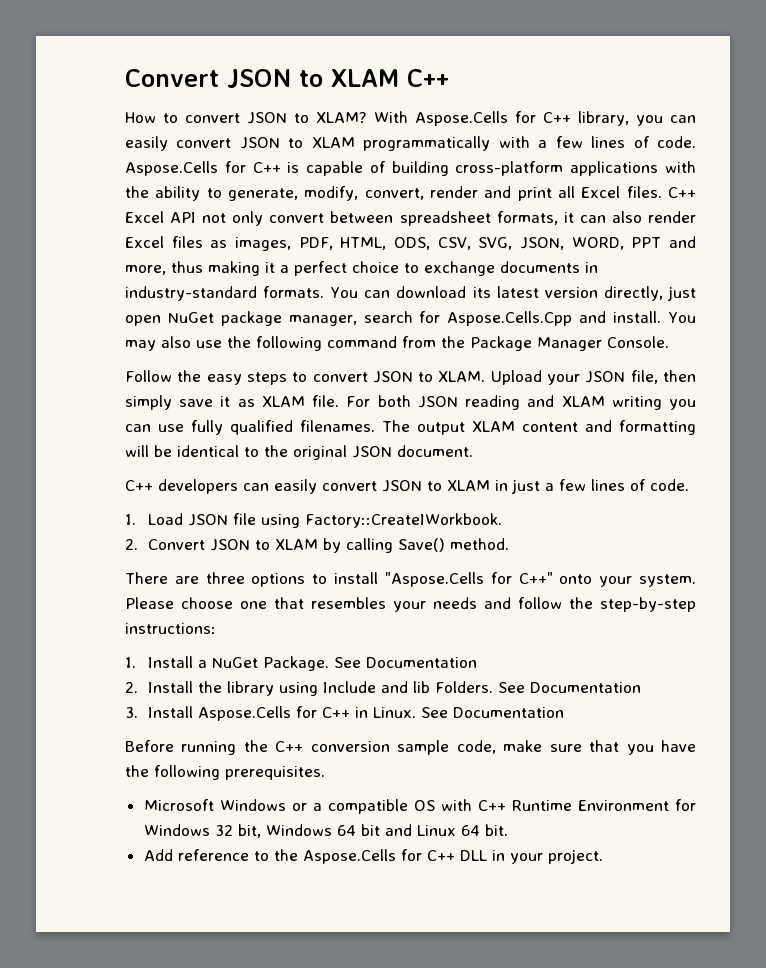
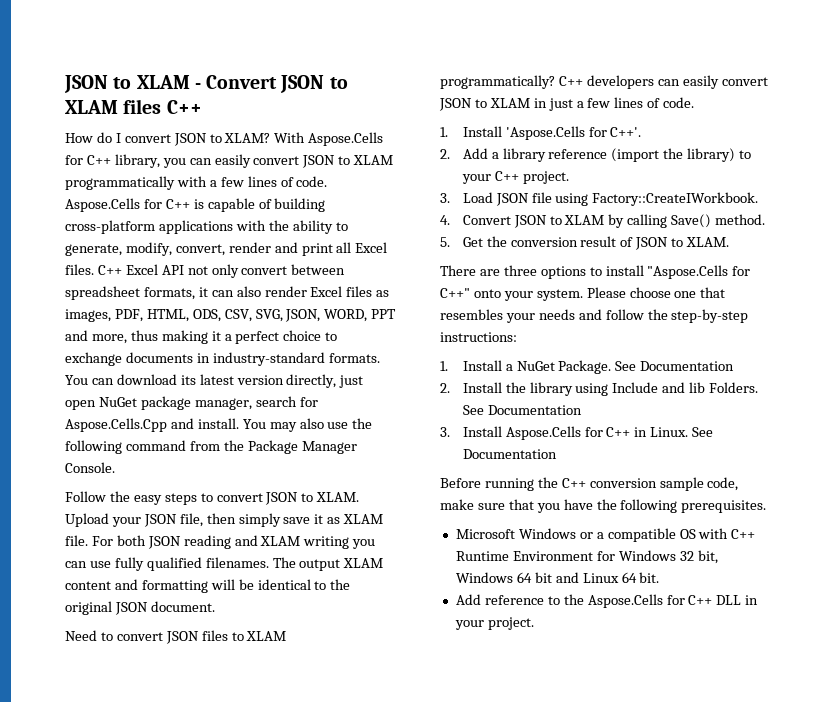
- Convert JSON to XLAM C++
+ JSON to XLAM - Convert JSON to XLAM files C++
- How to convert JSON to XLAM?
+ How do I convert JSON to XLAM?
+ Need to convert JSON files to XLAM programmatically?
- 1. Load JSON file using Factory::CreateIWorkbook.
+ 1. Install 'Aspose.Cells for C++'.
+ 2. Add a library reference (import the library) to your C++ project.
+ 3. Load JSON file using Factory::CreateIWorkbook.
- 2. Convert JSON to XLAM by calling Save() method.
+ 4. Convert JSON to XLAM by calling Save() method.
+ 5. Get the conversion result of JSON to XLAM.

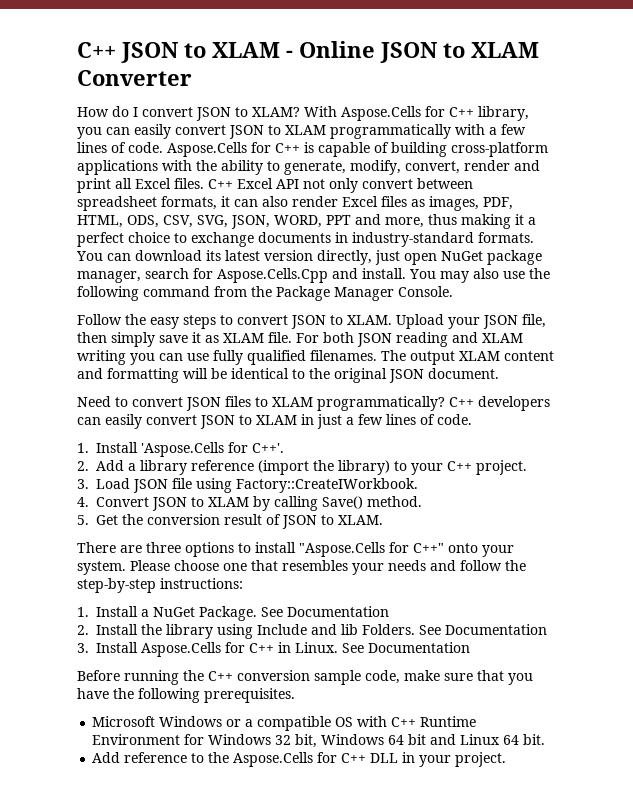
- JSON to XLAM - Convert JSON to XLAM files C++
+ C++ JSON to XLAM - Online JSON to XLAM Converter

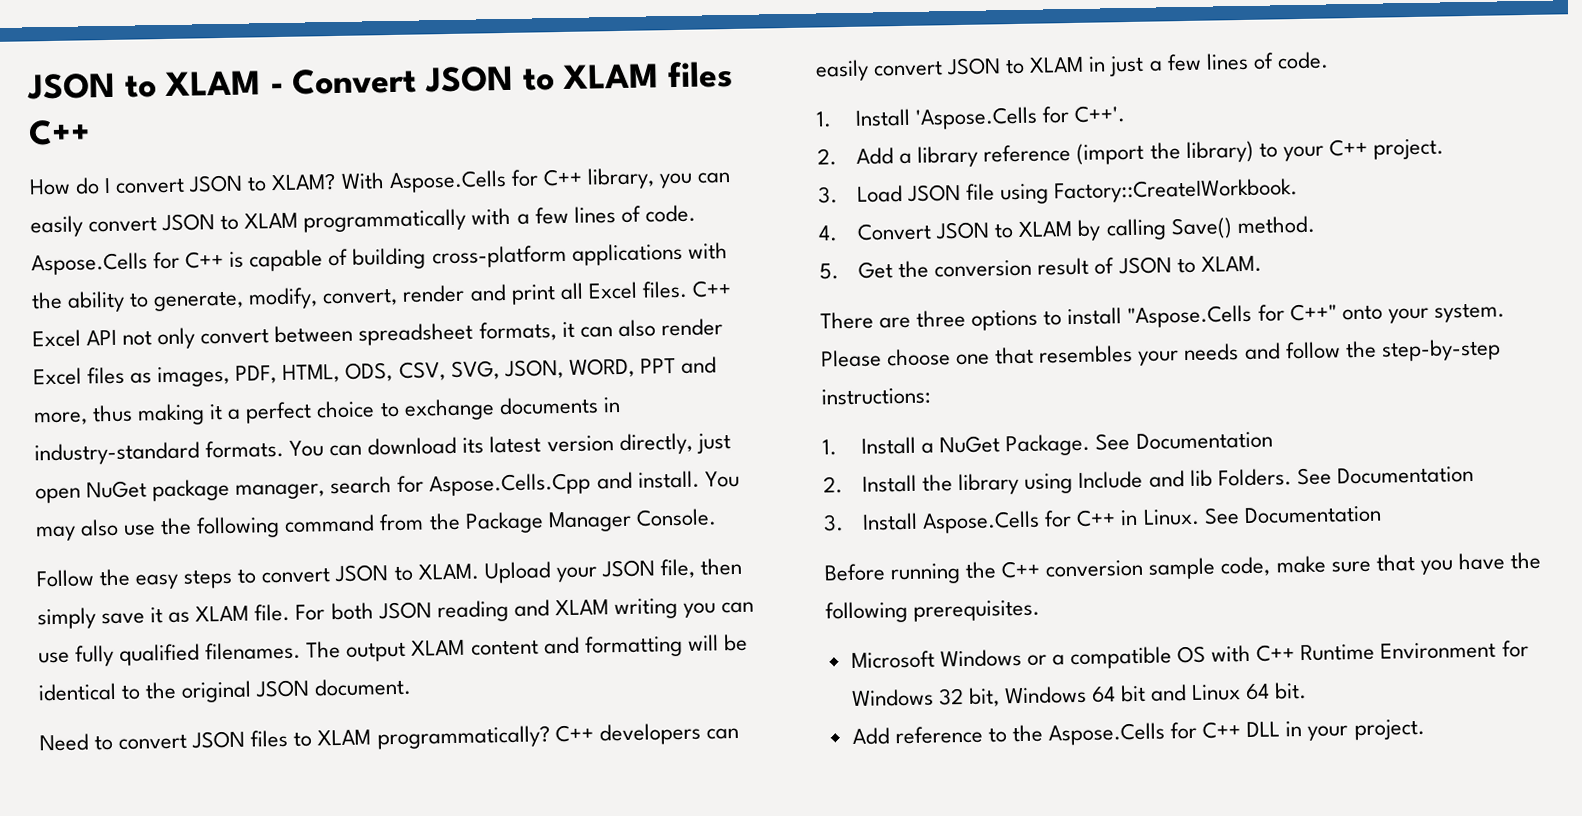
- C++ JSON to XLAM - Online JSON to XLAM Converter
+ JSON to XLAM - Convert JSON to XLAM files C++

